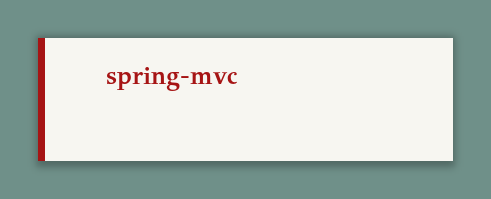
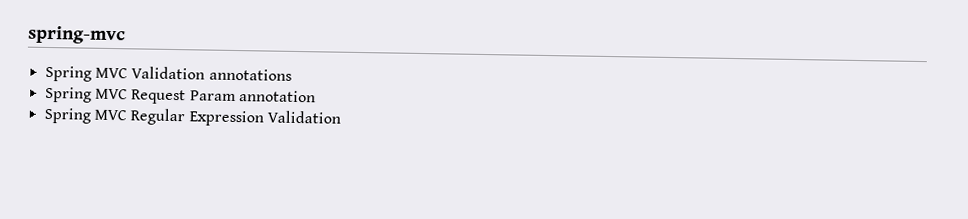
+ Spring MVC Validation annotations
+ Spring MVC Request Param annotation
+ Spring MVC Regular Expression Validation

